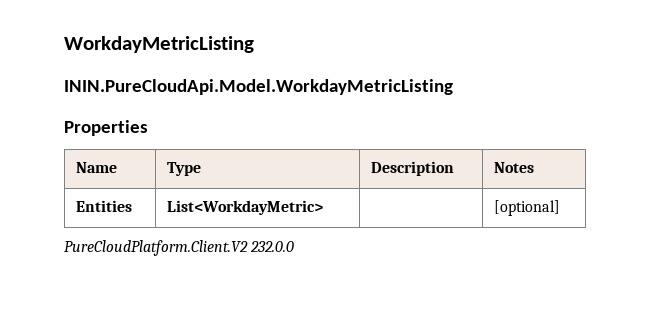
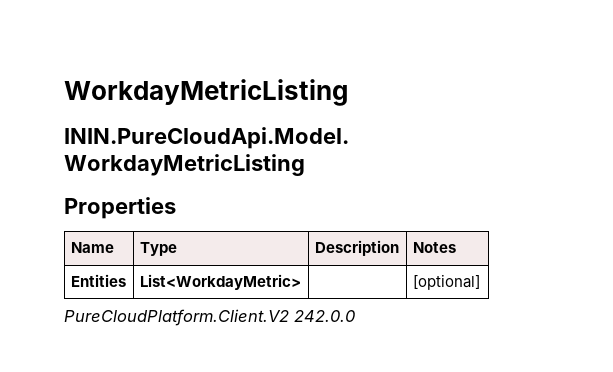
- PureCloudPlatform.Client.V2 232.0.0
+ PureCloudPlatform.Client.V2 242.0.0

